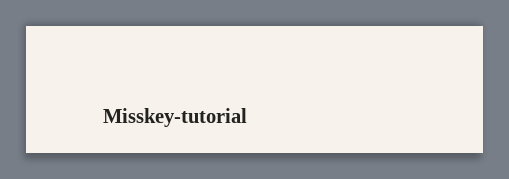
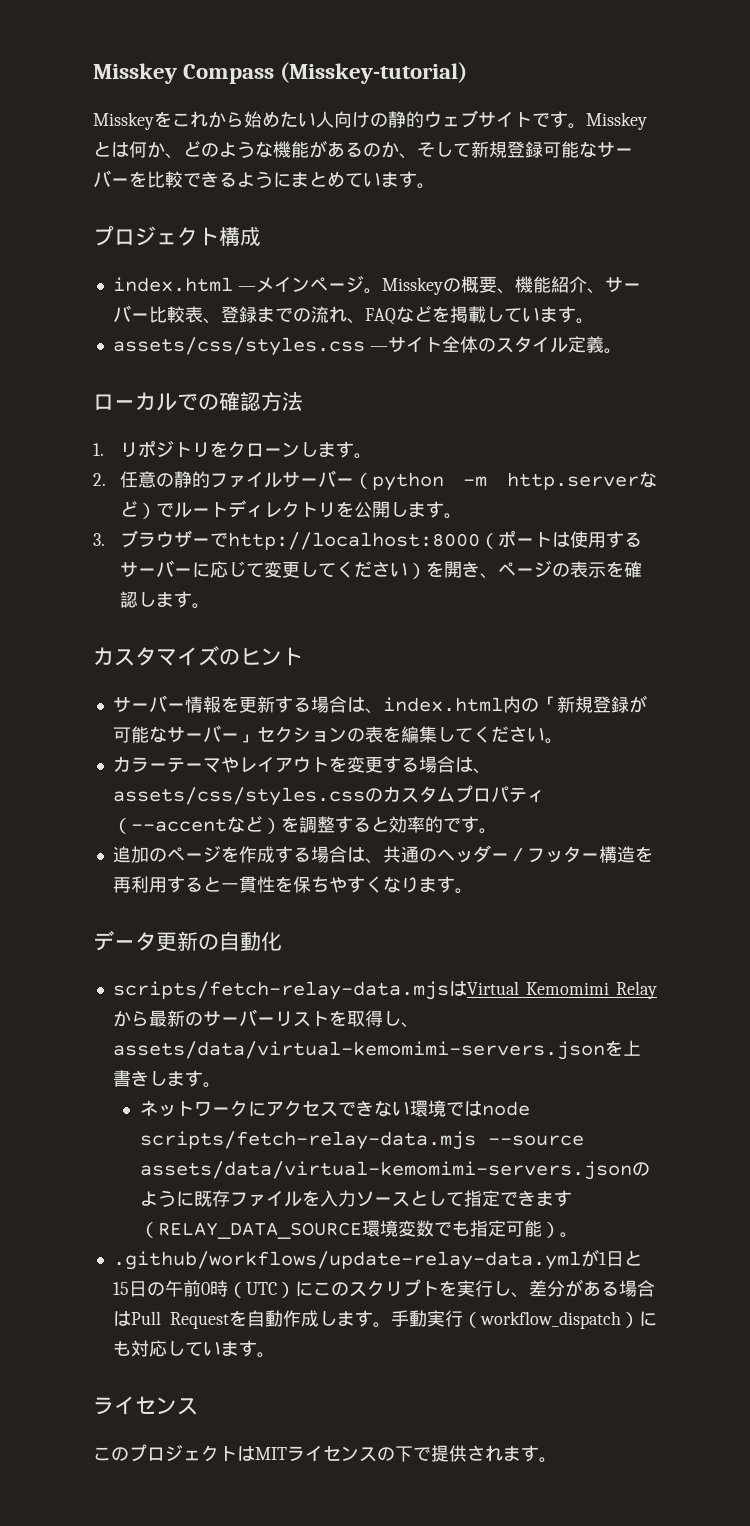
- Misskey-tutorial
+ Misskey Compass (Misskey-tutorial)
+ Misskeyをこれから始めたい人向けの静的ウェブサイトです。Misskeyとは何か、どのような機能があるのか、そして新規登録可能なサーバーを比較できるようにまとめています。
+ プロジェクト構成
+ index.html —メインページ。Misskeyの概要、機能紹介、サーバー比較表、登録までの流れ、FAQなどを掲載しています。
+ assets/css/styles.css —サイト全体のスタイル定義。
+ ローカルでの確認方法
+ 1.リポジトリをクローンします。
+ 2.任意の静的ファイルサーバー（python -m http.serverなど）でルートディレクトリを公開します。
+ 3.ブラウザーでhttp://localhost:8000（ポートは使用するサーバーに応じて変更してください）を開き、ページの表示を確認します。
+ カスタマイズのヒント
+ サーバー情報を更新する場合は、index.html内の「新規登録が可能なサーバー」セクションの表を編集してください。
+ カラーテーマやレイアウトを変更する場合は、assets/css/styles.cssのカスタムプロパティ（--accentなど）を調整すると効率的です。
+ 追加のページを作成する場合は、共通のヘッダー／フッター構造を再利用すると一貫性を保ちやすくなります。
+ データ更新の自動化
+ scripts/fetch-relay-data.mjsはVirtual Kemomimi Relayから最新のサーバーリストを取得し、assets/data/virtual-kemomimi-servers.jsonを上書きします。
+ ネットワークにアクセスできない環境ではnode scripts/fetch-relay-data.mjs --source assets/data/virtual-kemomimi-servers.jsonのように既存ファイルを入力ソースとして指定できます（RELAY_DATA_SOURCE環境変数でも指定可能）。
+ .github/workflows/update-relay-data.ymlが1日と15日の午前0時（UTC）にこのスクリプトを実行し、差分がある場合はPull Requestを自動作成します。手動実行（workflow_dispatch）にも対応しています。
+ ライセンス
+ このプロジェクトはMITライセンスの下で提供されます。

